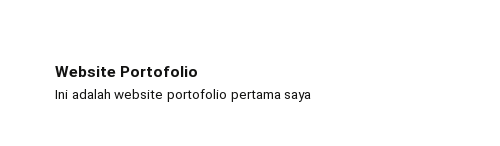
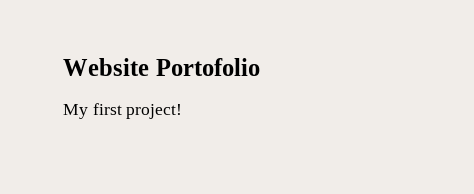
- Ini adalah website portofolio pertama saya
+ My first project!

